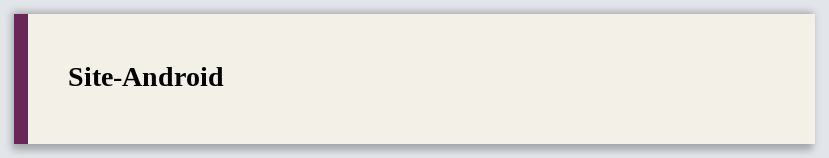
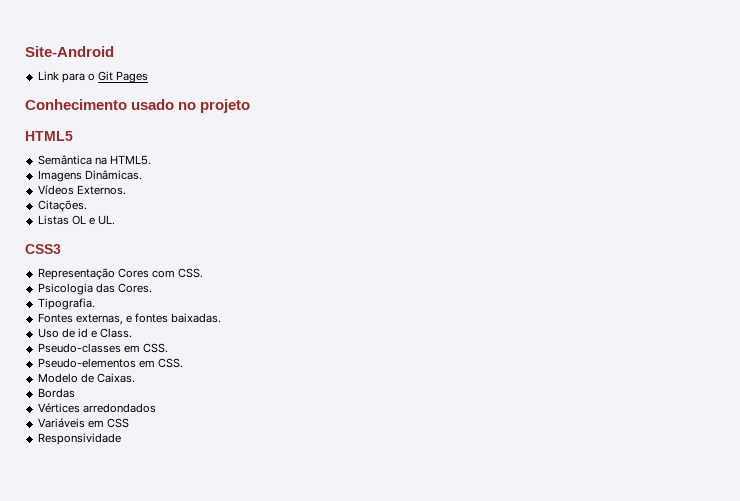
+ Link para o Git Pages
+ Conhecimento usado no projeto
+ HTML5
+ Semântica na HTML5.
+ Imagens Dinâmicas.
+ Vídeos Externos.
+ Citações.
+ Listas OL e UL.
+ CSS3
+ Representação Cores com CSS.
+ Psicologia das Cores.
+ Tipografia.
+ Fontes externas, e fontes baixadas.
+ Uso de id e Class.
+ Pseudo-classes em CSS.
+ Pseudo-elementos em CSS.
+ Modelo de Caixas.
+ Bordas
+ Vértices arredondados
+ Variáveis em CSS
+ Responsividade

